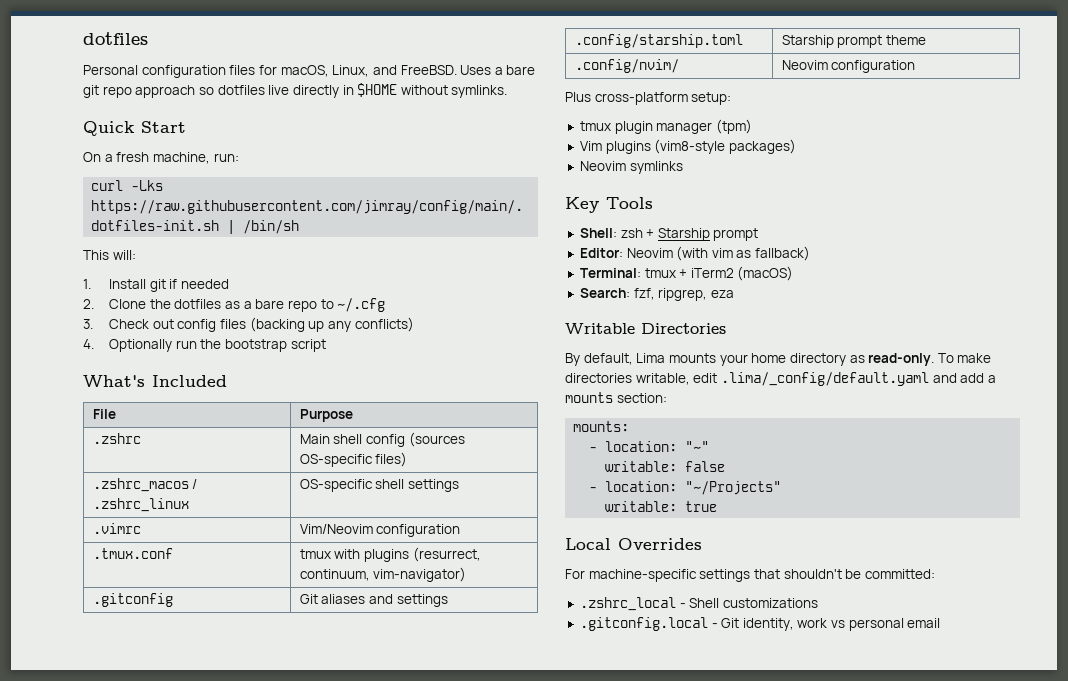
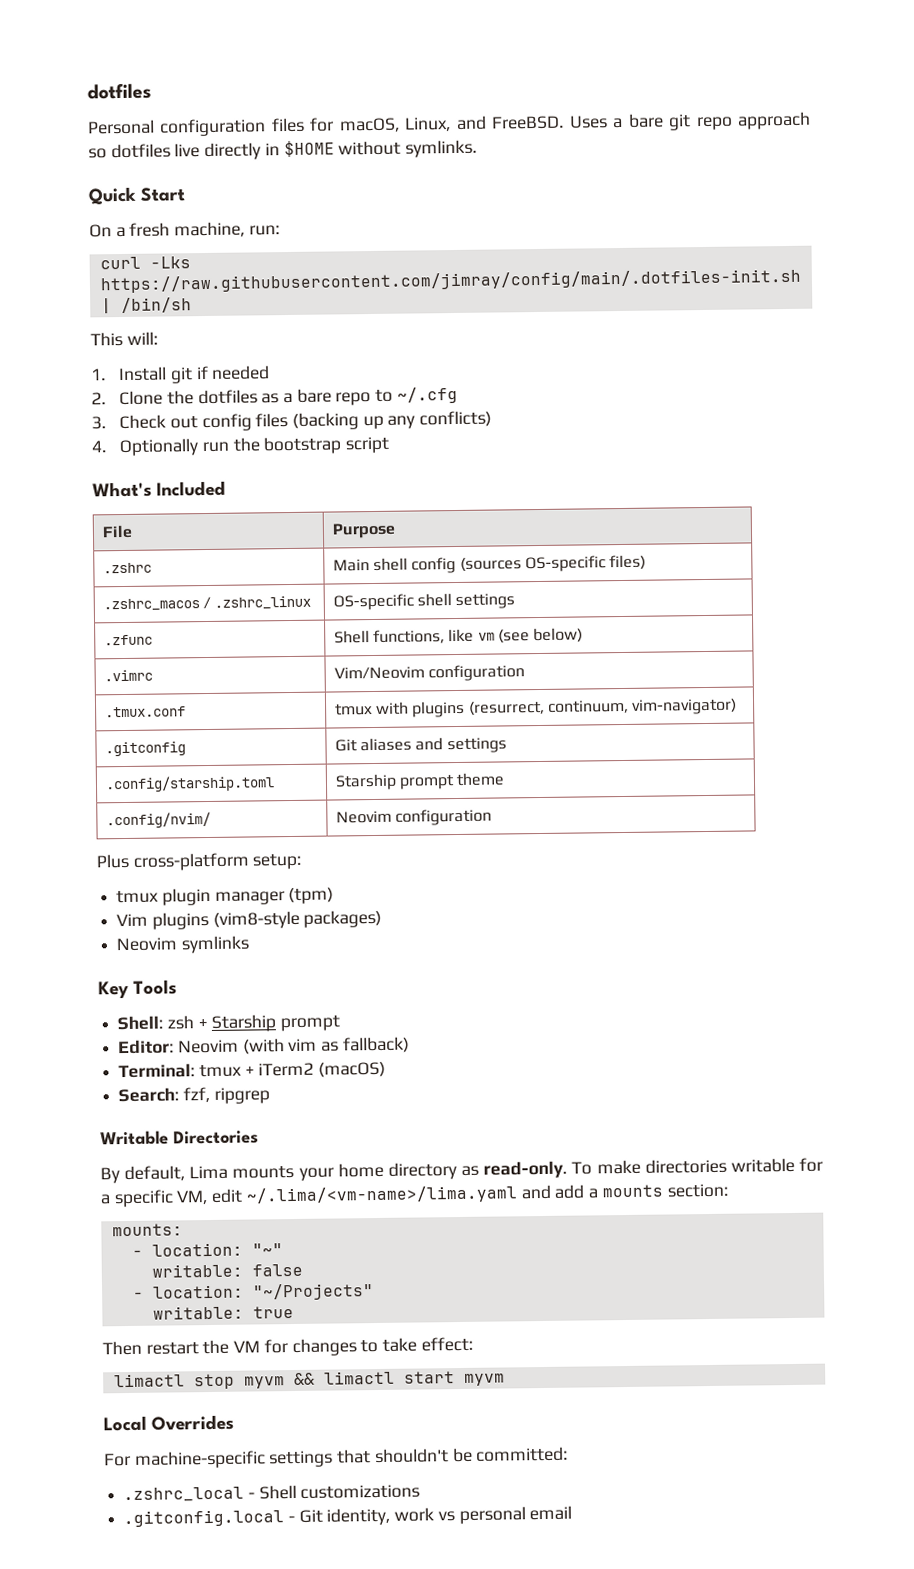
+ .zfunc | Shell functions, like vm (see below)
- Search: fzf, ripgrep, eza
+ Search: fzf, ripgrep
- To make directories writable, edit .lima/_config/default.yaml and add a mounts section:
+ To make directories writable for a specific VM, edit ~/.lima/<vm-name>/lima.yaml and add a mounts section:
+ Then restart the VM for changes to take effect:
+ limactl stop myvm && limactl start myvm

